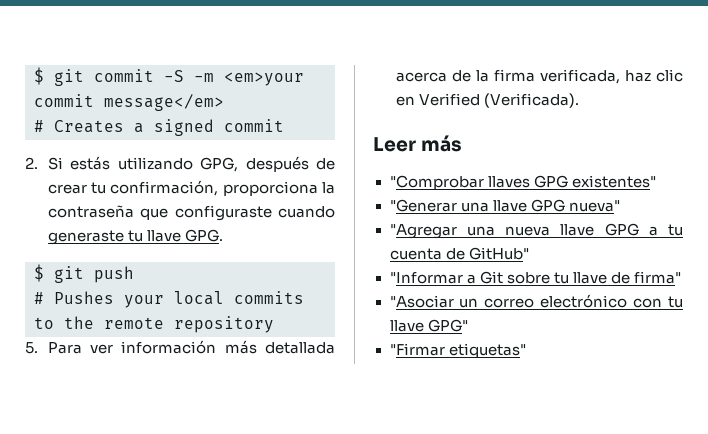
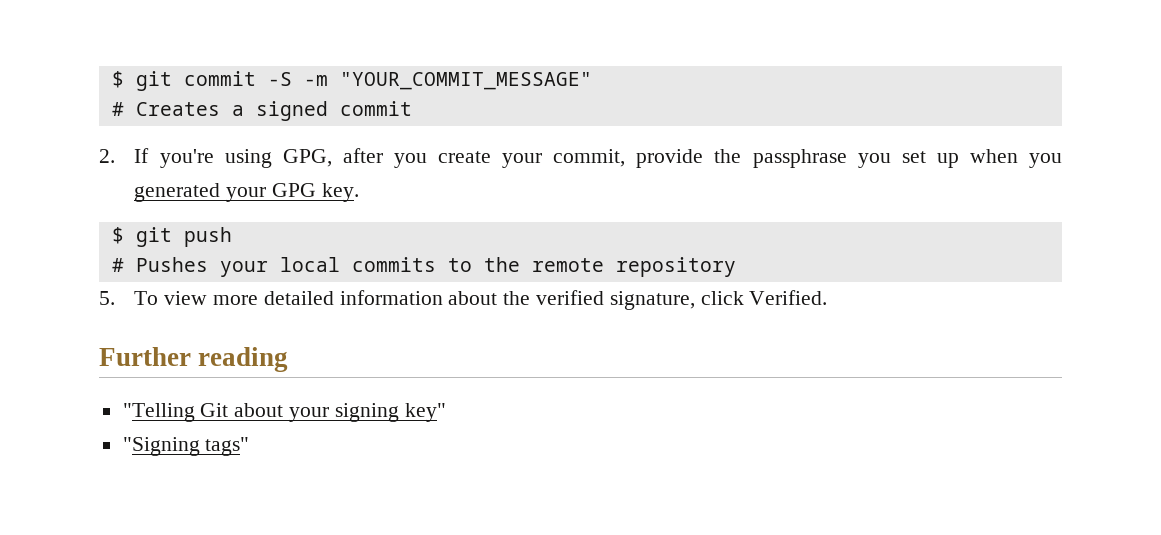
- $ git commit -S -m <em>your commit message</em>
+ $ git commit -S -m "YOUR_COMMIT_MESSAGE"
- 2. Si estás utilizando GPG, después de crear tu confirmación, proporciona la contraseña que configuraste cuando generaste tu llave GPG.
+ 2. If you're using GPG, after you create your commit, provide the passphrase you set up when you generated your GPG key.
- 5. Para ver información más detallada acerca de la firma verificada, haz clic en Verified (Verificada).
- Leer más
- "Comprobar llaves GPG existentes"
- "Generar una llave GPG nueva"
- "Agregar una nueva llave GPG a tu cuenta de GitHub"
- "Informar a Git sobre tu llave de firma"
- "Asociar un correo electrónico con tu llave GPG"
- "Firmar etiquetas"
+ 5. To view more detailed information about the verified signature, click Verified.
+ Further reading
+ "Telling Git about your signing key"
+ "Signing tags"

